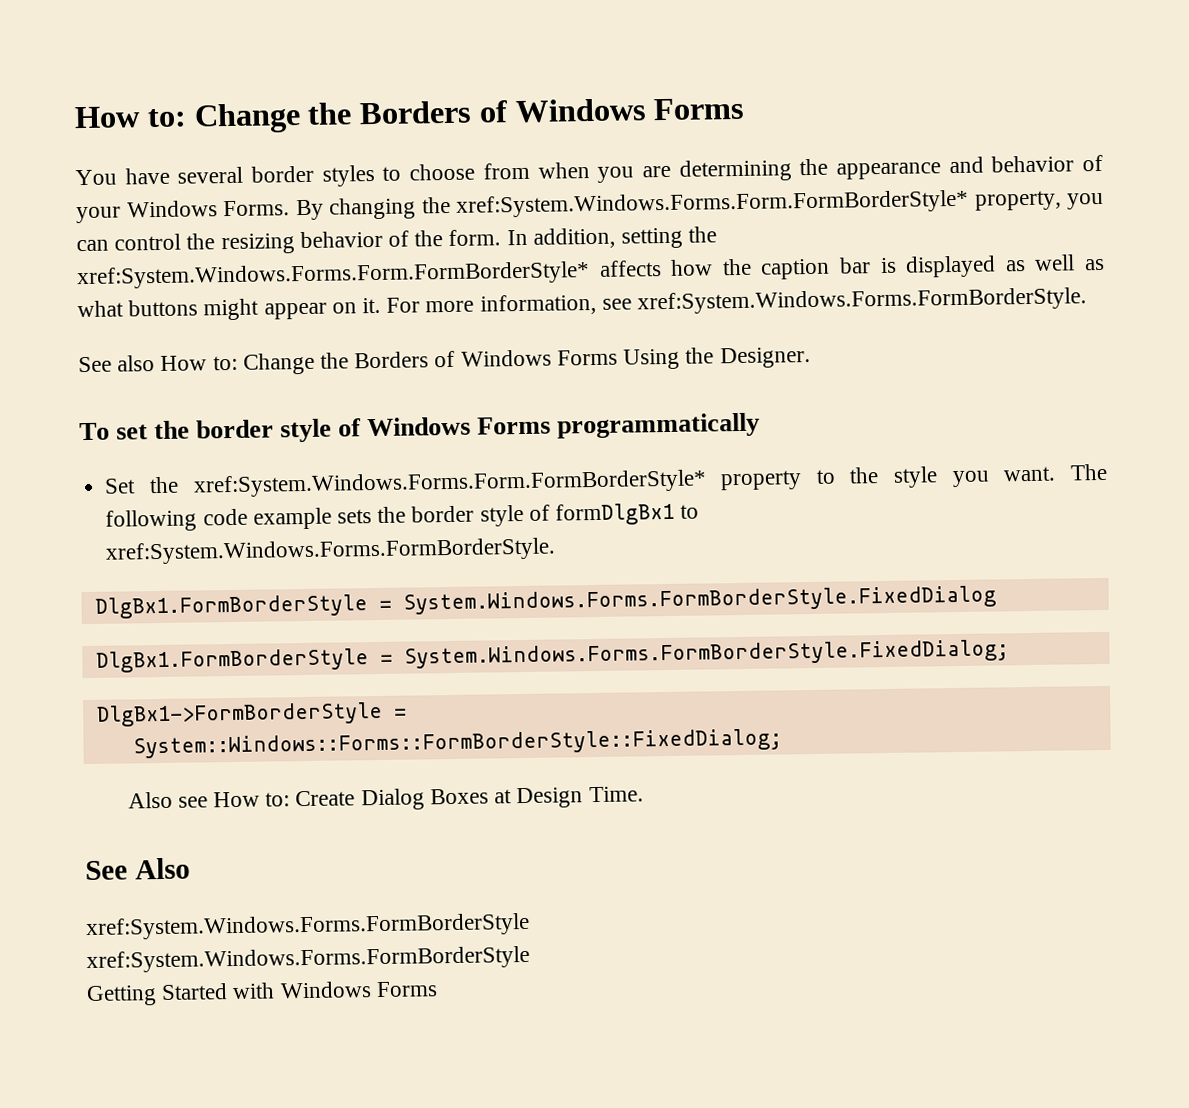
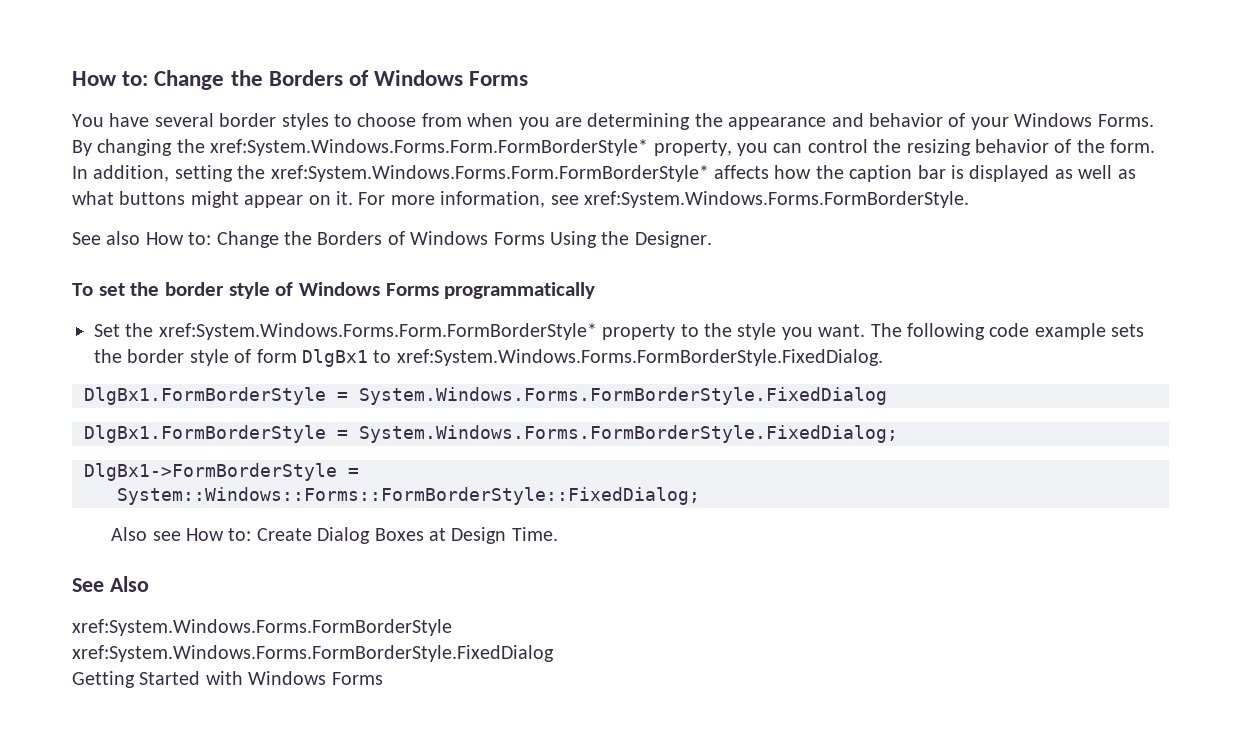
- The following code example sets the border style of formDlgBx1 to xref:System.Windows.Forms.FormBorderStyle.
+ The following code example sets the border style of form DlgBx1 to xref:System.Windows.Forms.FormBorderStyle.FixedDialog.
  See Also
  xref:System.Windows.Forms.FormBorderStyle
- xref:System.Windows.Forms.FormBorderStyle
+ xref:System.Windows.Forms.FormBorderStyle.FixedDialog

